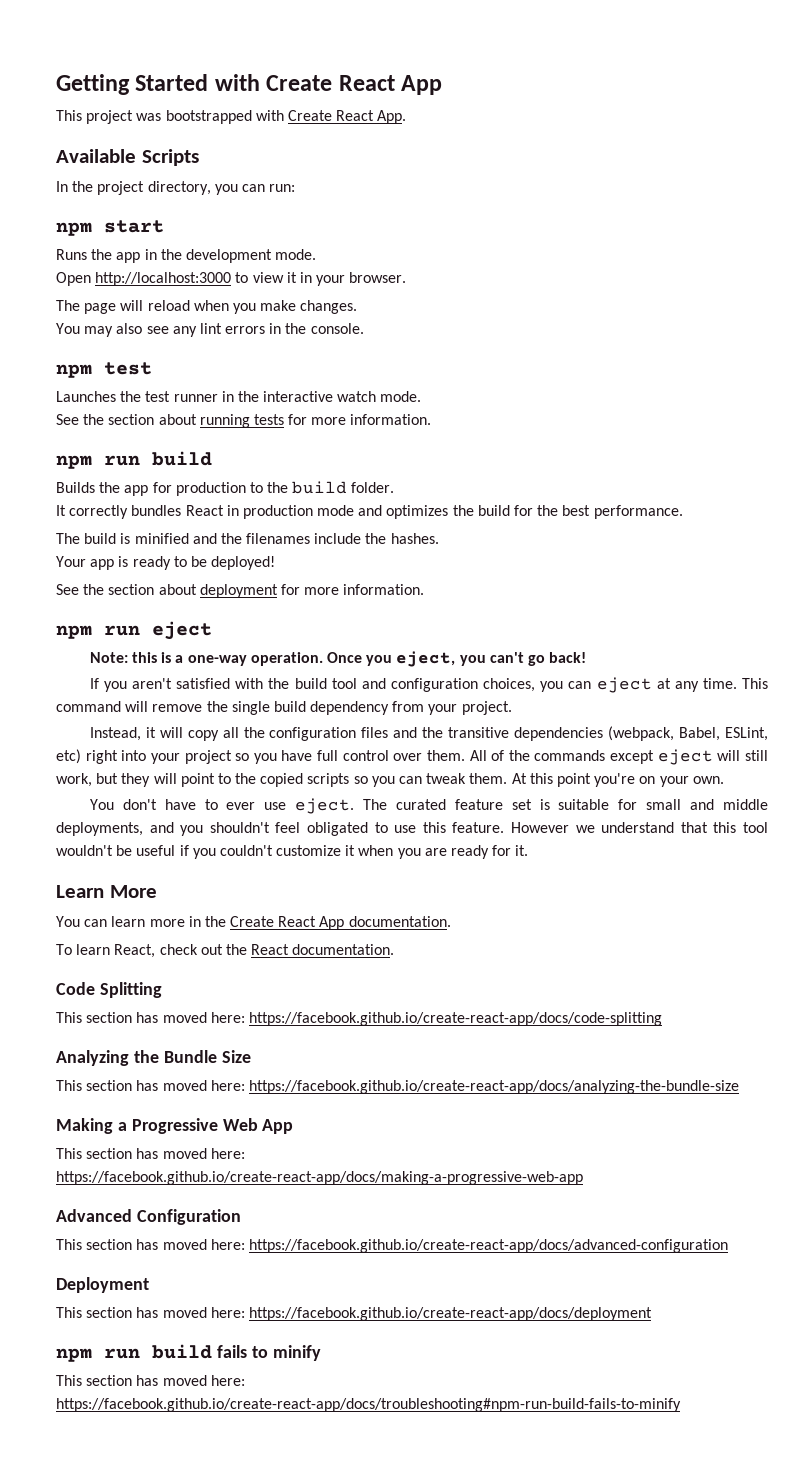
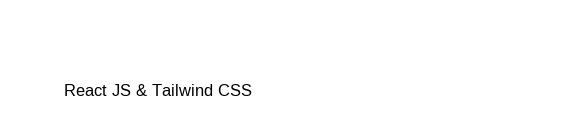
- Getting Started with Create React App
- This project was bootstrapped with Create React App.
- Available Scripts
- In the project directory, you can run:
- npm start
- Runs the app in the development mode.
- Open http://localhost:3000 to view it in your browser.
- The page will reload when you make changes.
- You may also see any lint errors in the console.
- npm test
- Launches the test runner in the interactive watch mode.
- See the section about running tests for more information.
- npm run build
- Builds the app for production to the build folder.
- It correctly bundles React in production mode and optimizes the build for the best performance.
- The build is minified and the filenames include the hashes.
- Your app is ready to be deployed!
- See the section about deployment for more information.
- npm run eject
- Note: this is a one-way operation. Once you eject, you can't go back!
- If you aren't satisfied with the build tool and configuration choices, you can eject at any time. This command will remove the single build dependency from your project.
- Instead, it will copy all the configuration files and the transitive dependencies (webpack, Babel, ESLint, etc) right into your project so you have full control over them. All of the commands except eject will still work, but they will point to the copied scripts so you can tweak them. At this point you're on your own.
- You don't have to ever use eject. The curated feature set is suitable for small and middle deployments, and you shouldn't feel obligated to use this feature. However we understand that this tool wouldn't be useful if you couldn't customize it when you are ready for it.
- Learn More
- You can learn more in the Create React App documentation.
- To learn React, check out the React documentation.
- Code Splitting
- This section has moved here: https://facebook.github.io/create-react-app/docs/code-splitting
- Analyzing the Bundle Size
- This section has moved here: https://facebook.github.io/create-react-app/docs/analyzing-the-bundle-size
- Making a Progressive Web App
- This section has moved here: https://facebook.github.io/create-react-app/docs/making-a-progressive-web-app
- Advanced Configuration
- This section has moved here: https://facebook.github.io/create-react-app/docs/advanced-configuration
- Deployment
- This section has moved here: https://facebook.github.io/create-react-app/docs/deployment
- npm run build fails to minify
- This section has moved here: https://facebook.github.io/create-react-app/docs/troubleshooting#npm-run-build-fails-to-minify
+ React JS & Tailwind CSS

